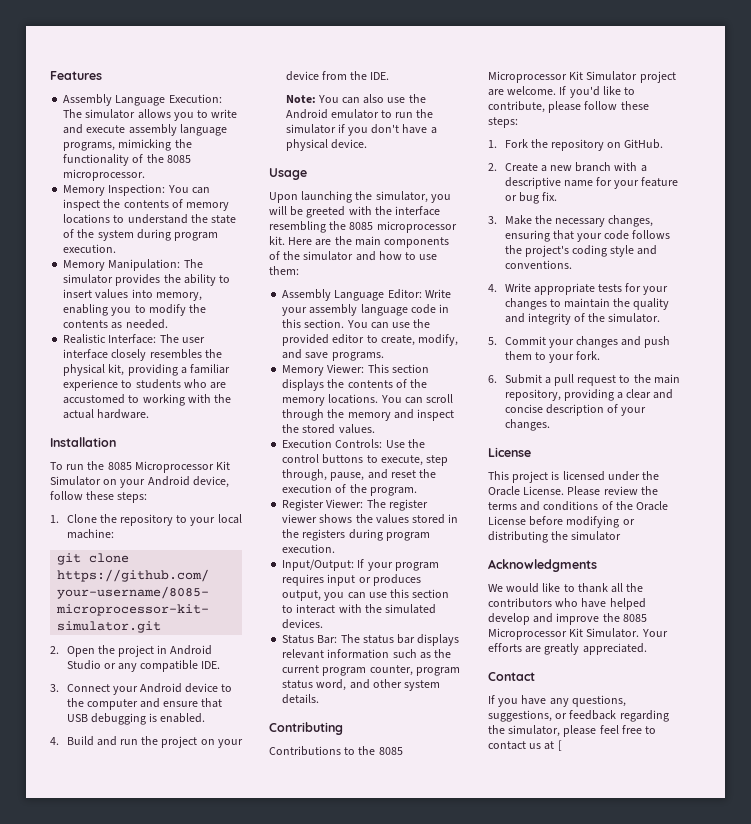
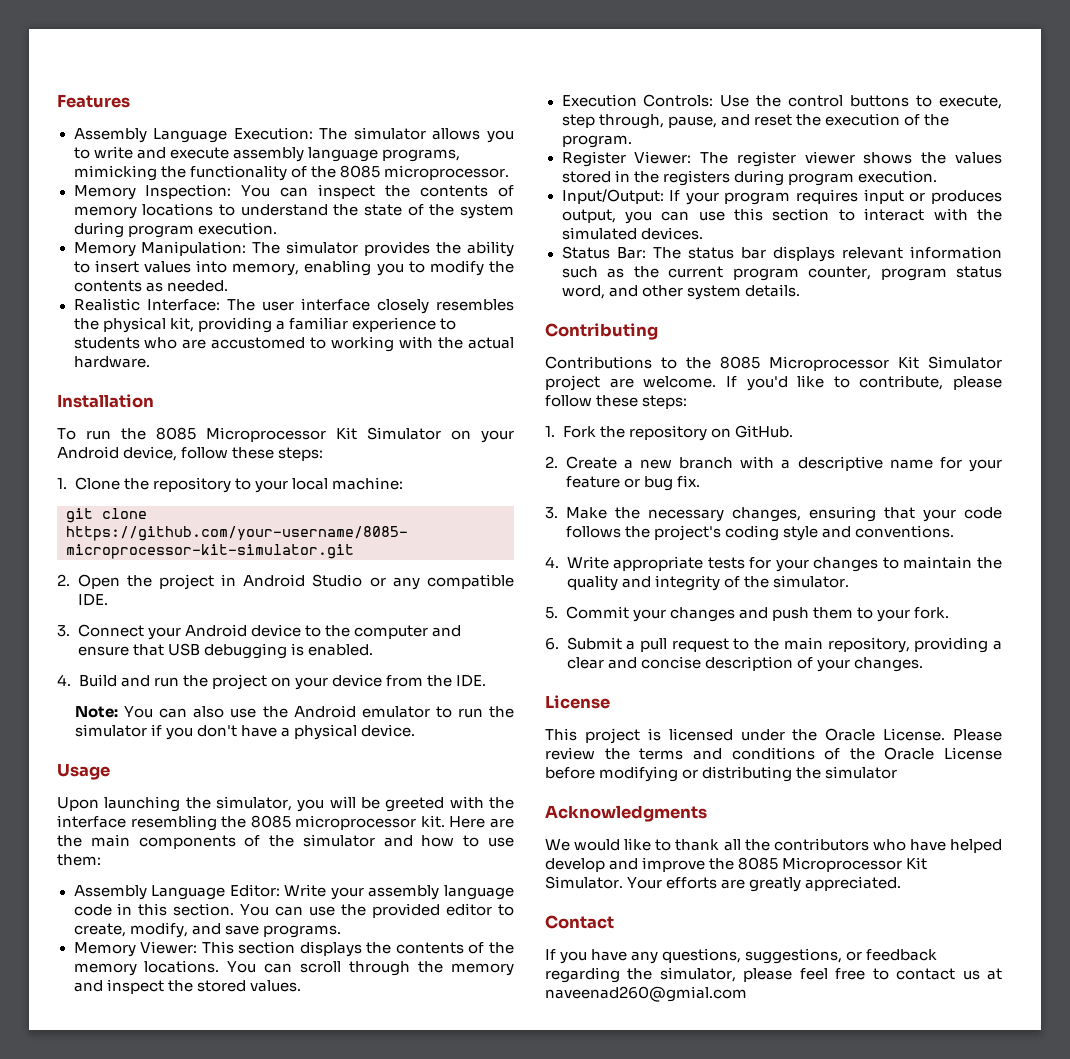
- If you have any questions, suggestions, or feedback regarding the simulator, please feel free to contact us at [
+ If you have any questions, suggestions, or feedback regarding the simulator, please feel free to contact us at naveenad260@gmial.com

